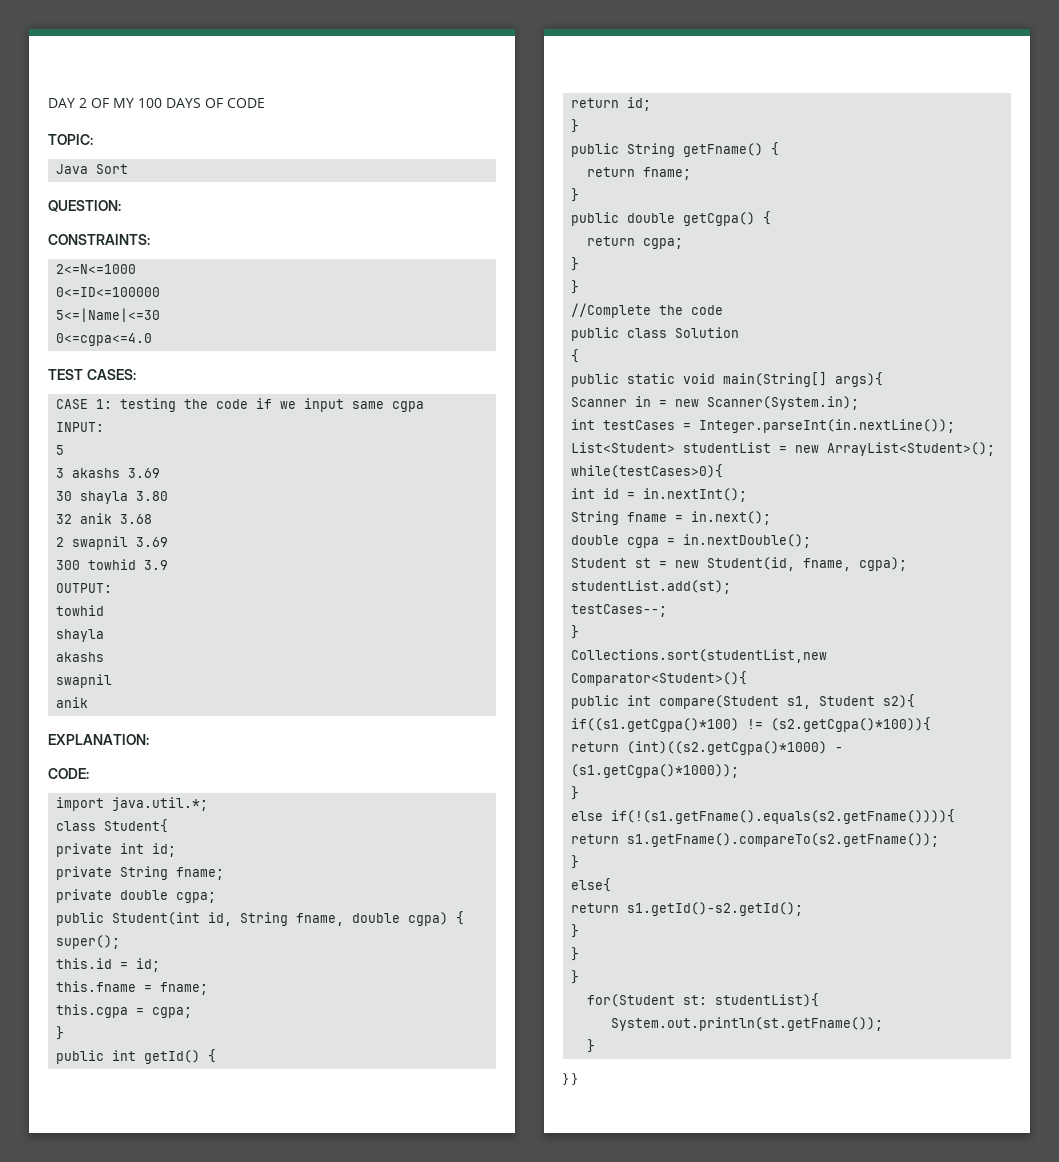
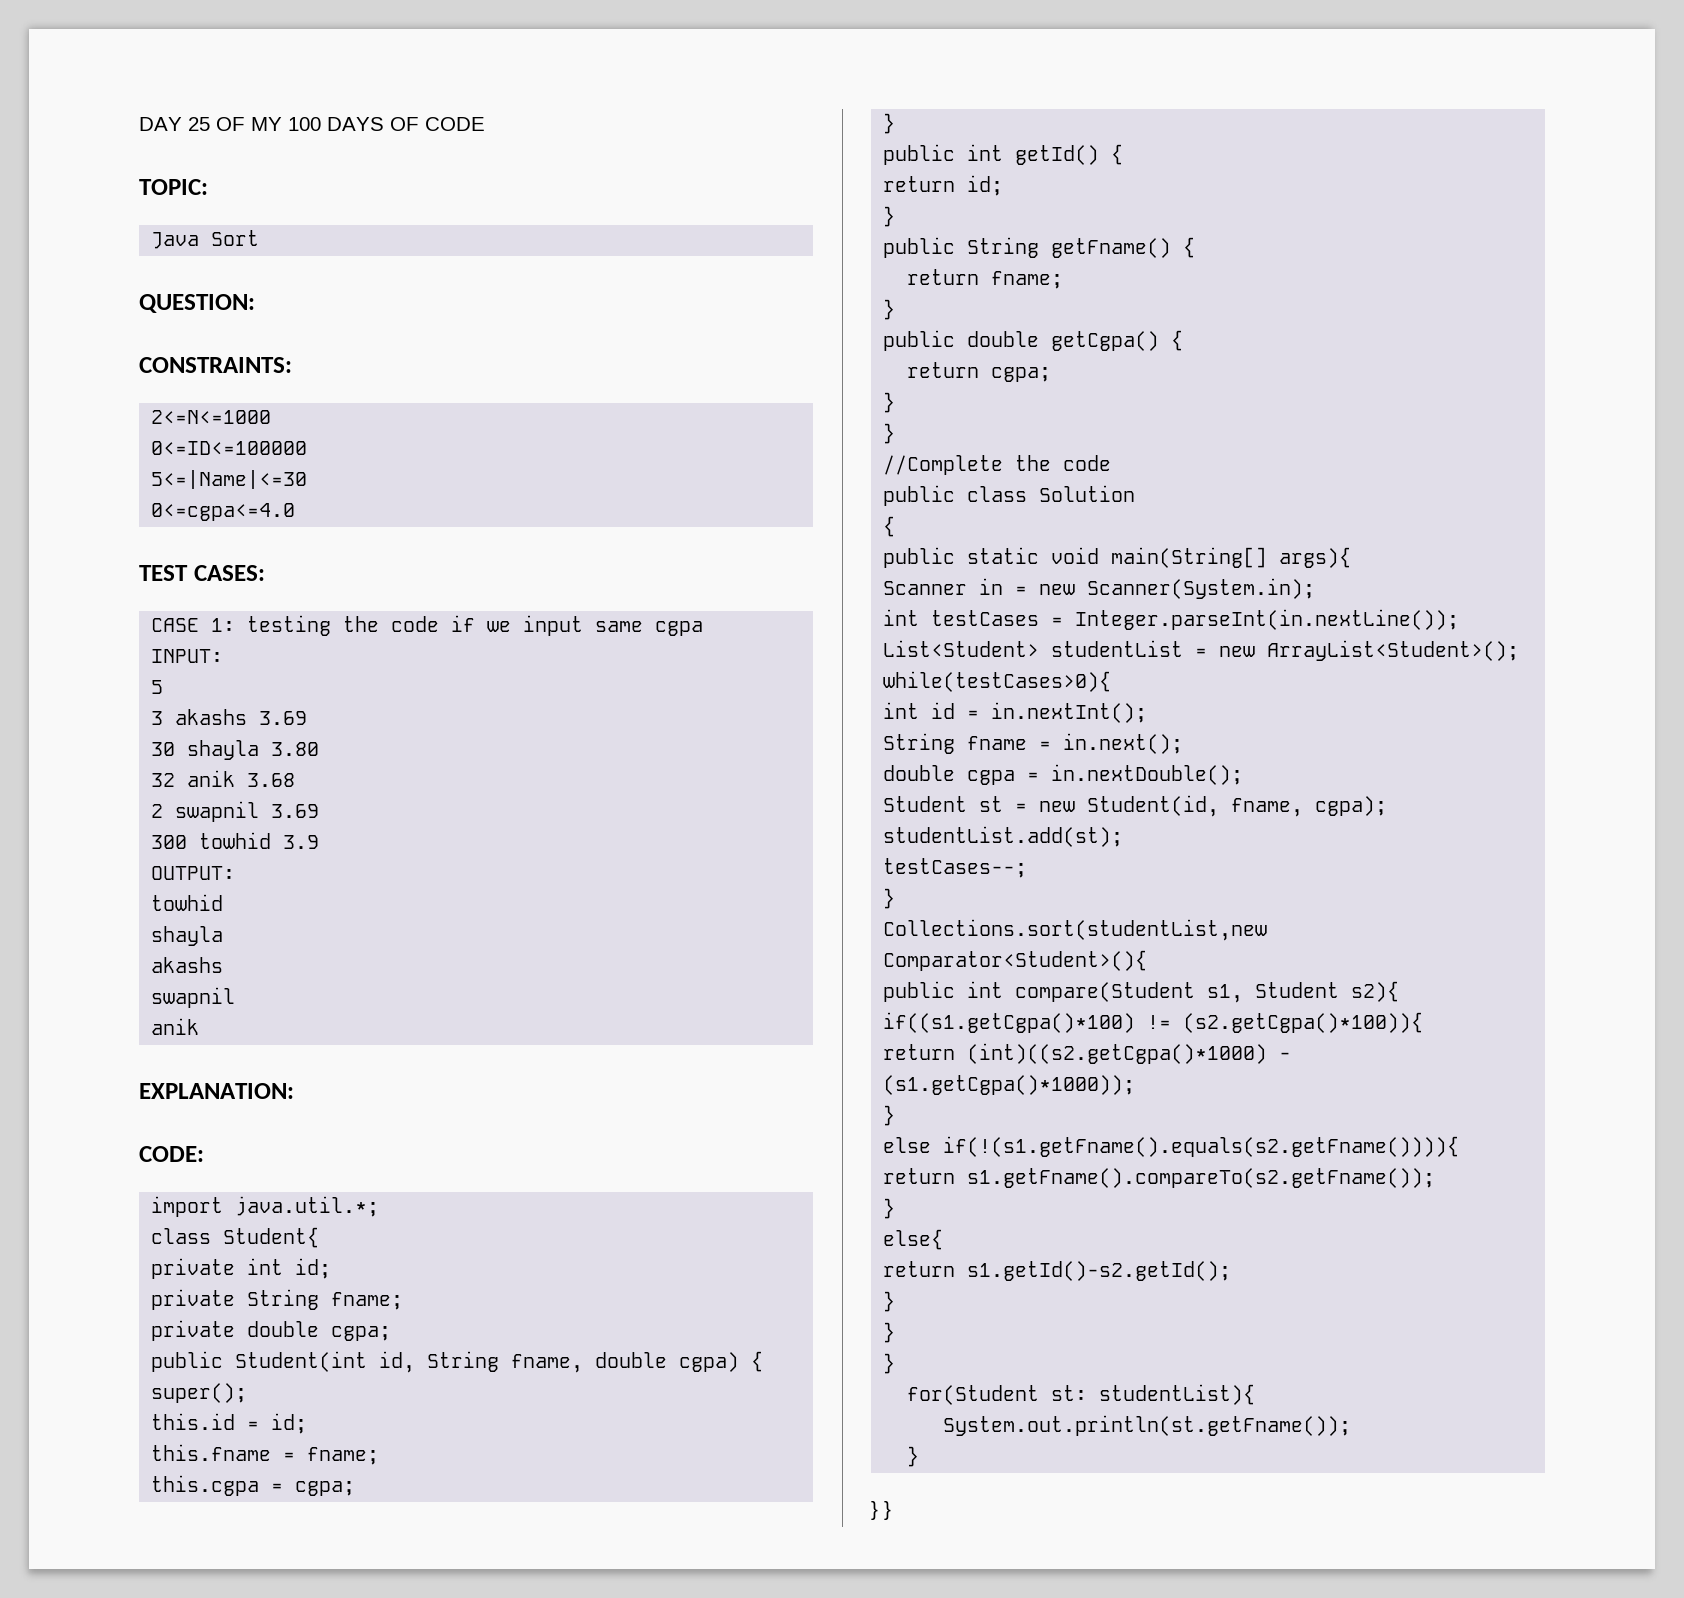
- DAY 2 OF MY 100 DAYS OF CODE
+ DAY 25 OF MY 100 DAYS OF CODE

